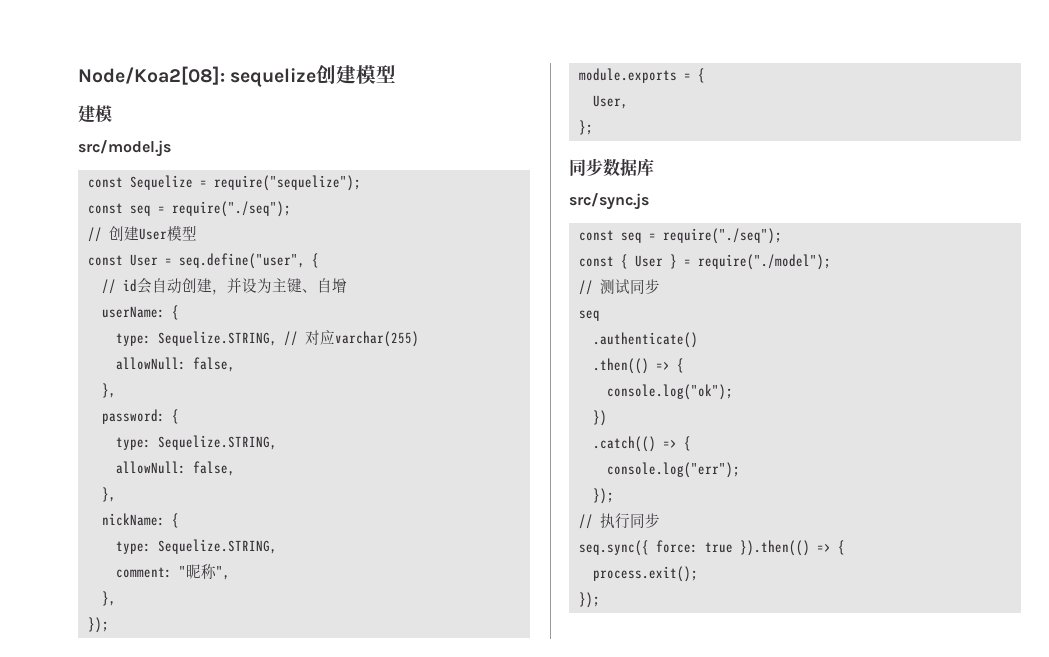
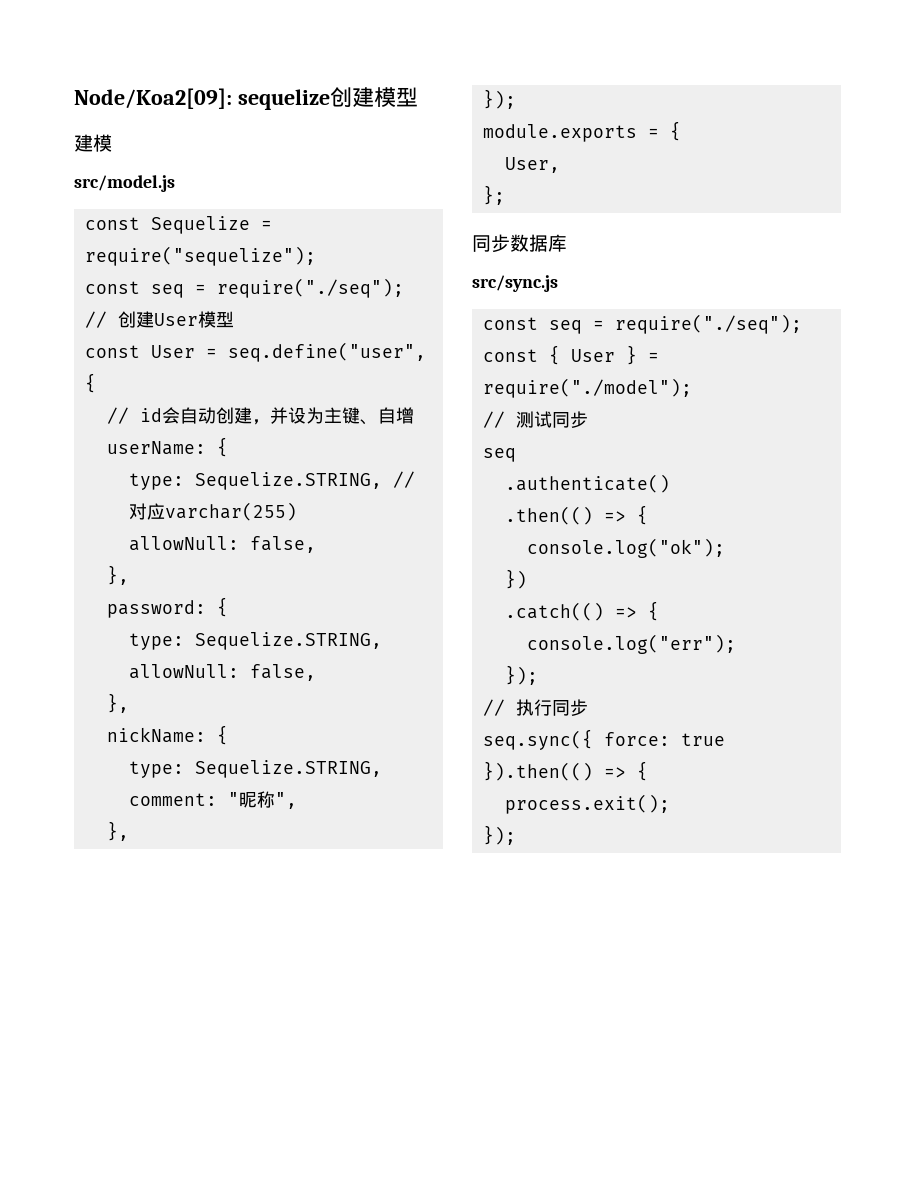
- Node/Koa2[08]: sequelize创建模型
+ Node/Koa2[09]: sequelize创建模型

